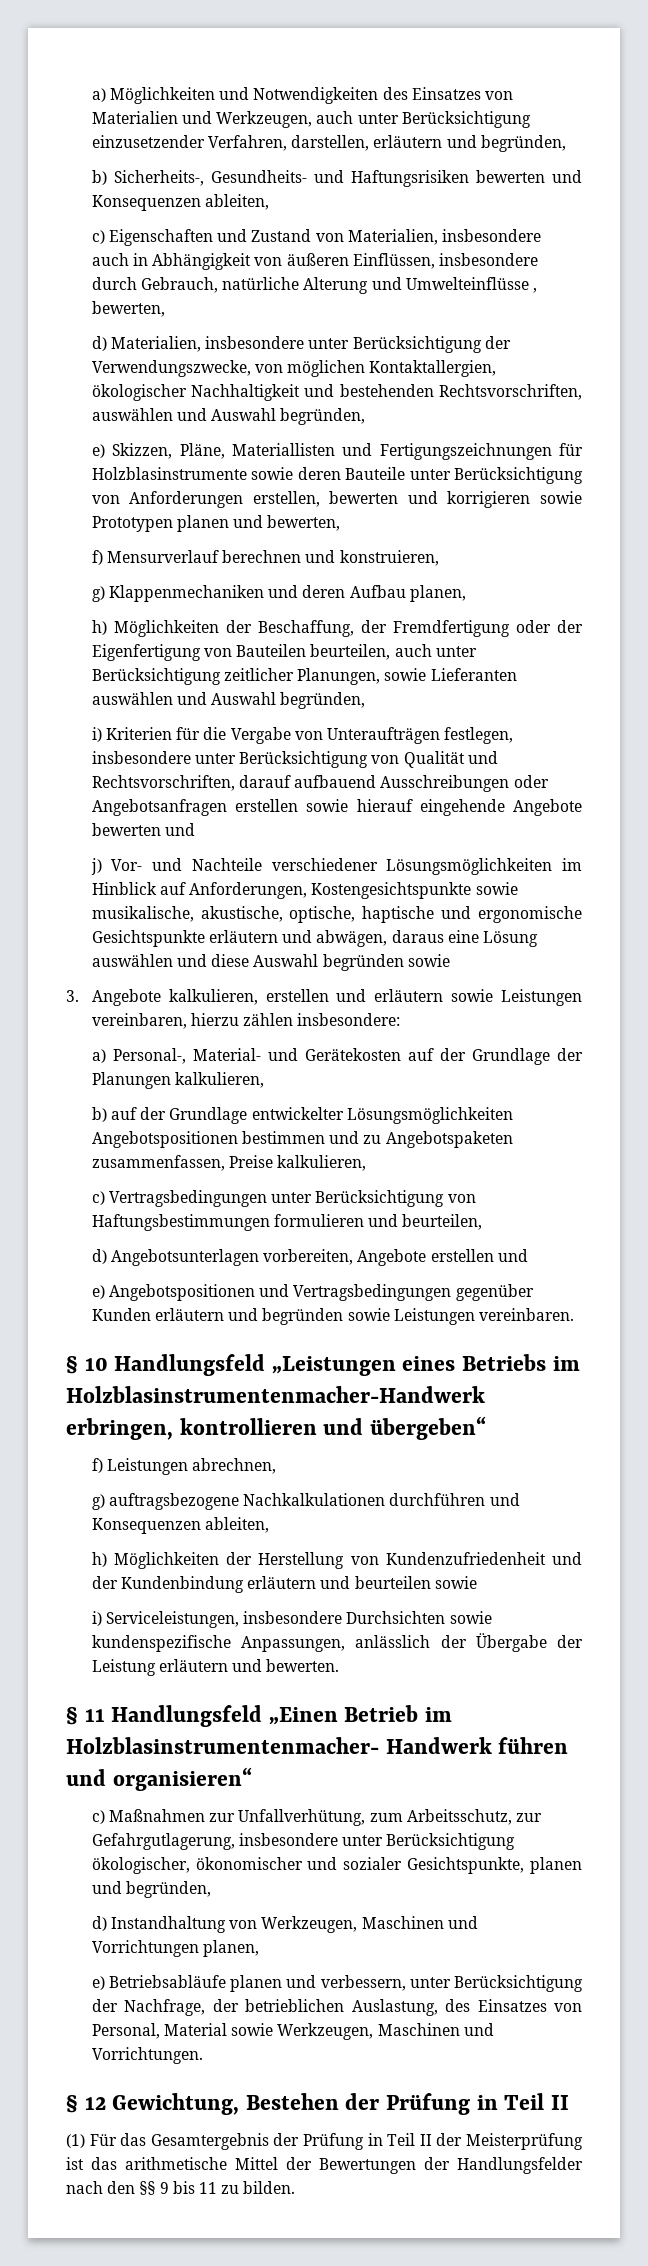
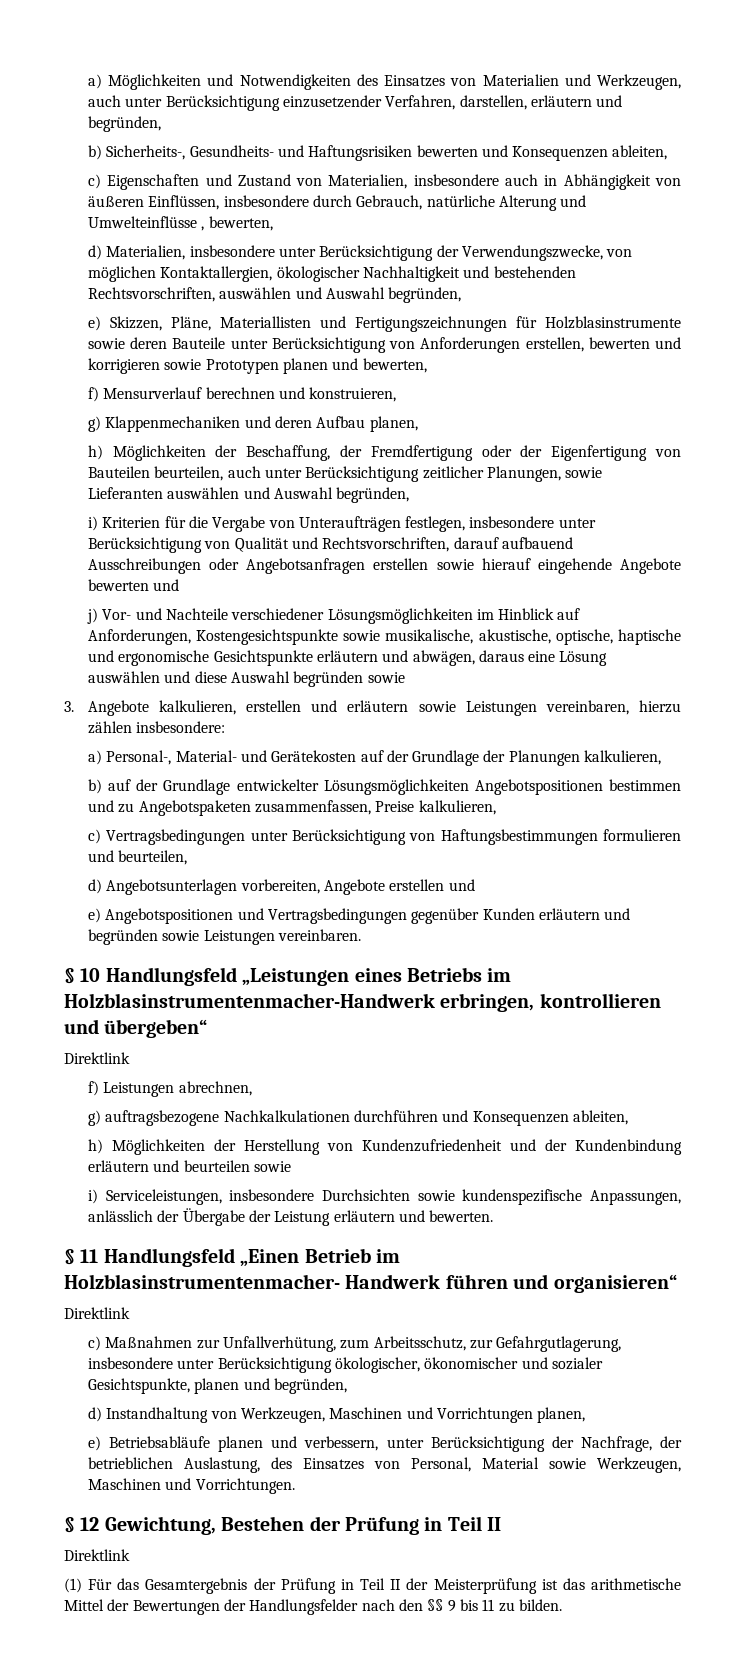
  § 10 Handlungsfeld „Leistungen eines Betriebs im Holzblasinstrumentenmacher-Handwerk erbringen, kontrollieren und übergeben“
+ Direktlink
  § 11 Handlungsfeld „Einen Betrieb im Holzblasinstrumentenmacher- Handwerk führen und organisieren“
+ Direktlink
  § 12 Gewichtung, Bestehen der Prüfung in Teil II
+ Direktlink

